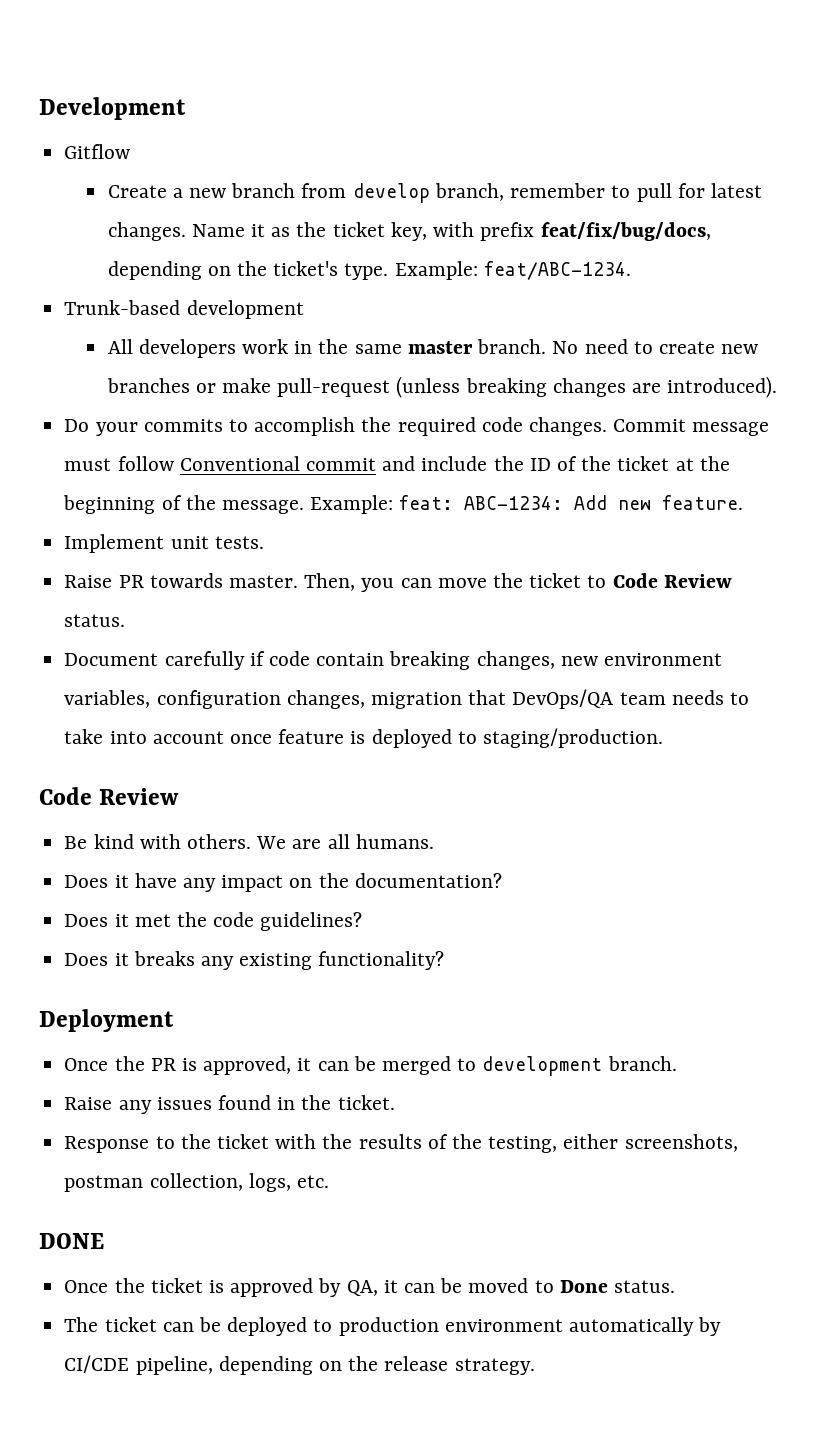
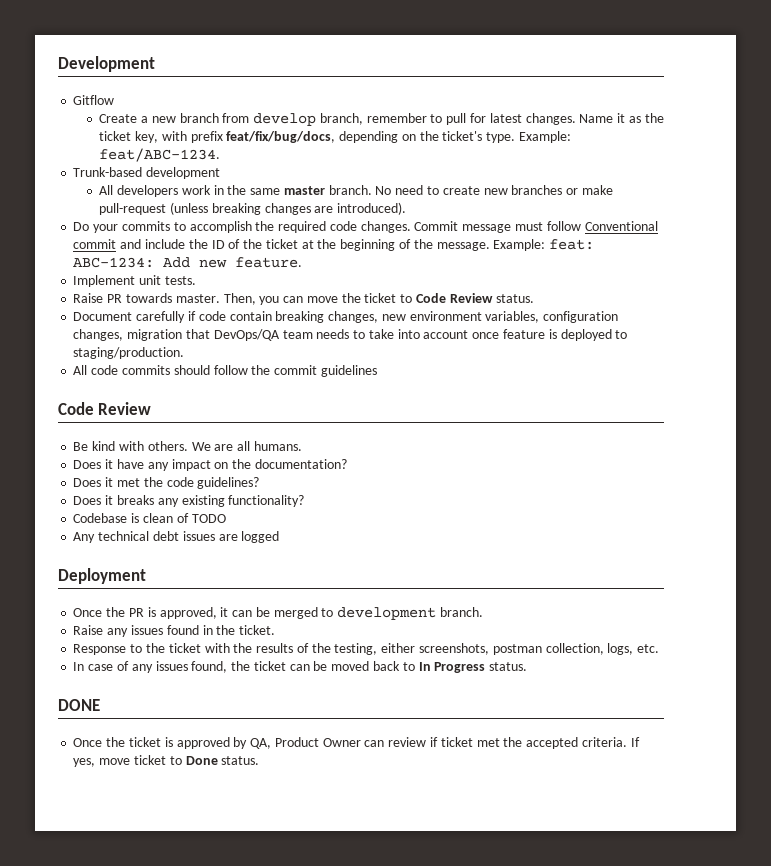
+ All code commits should follow the commit guidelines
+ Codebase is clean of TODO
+ Any technical debt issues are logged
+ In case of any issues found, the ticket can be moved back to In Progress status.
- Once the ticket is approved by QA, it can be moved to Done status.
- The ticket can be deployed to production environment automatically by CI/CDE pipeline, depending on the release strategy.
+ Once the ticket is approved by QA, Product Owner can review if ticket met the accepted criteria. If yes, move ticket to Done status.

